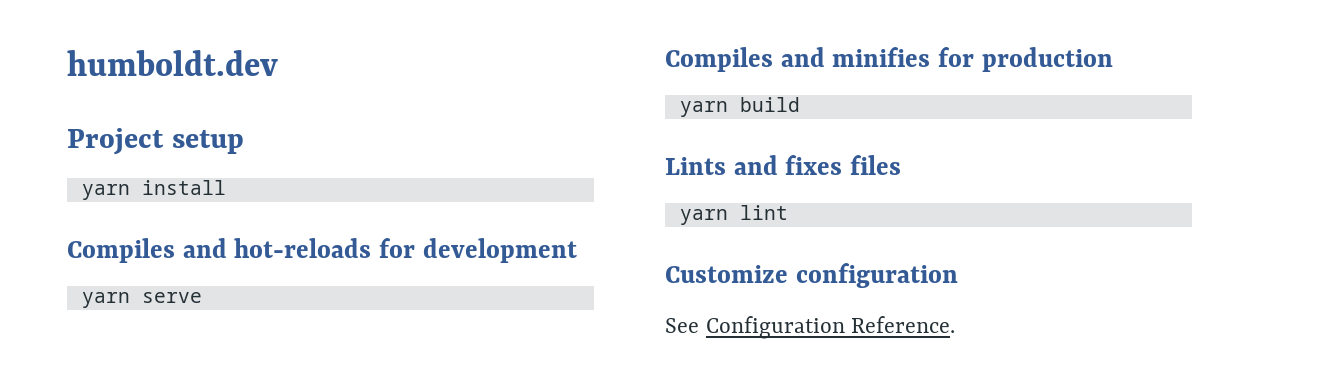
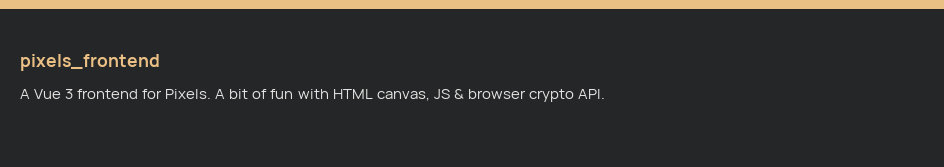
- humboldt.dev
- Project setup
- yarn install
- Compiles and hot-reloads for development
- yarn serve
- Compiles and minifies for production
- yarn build
- Lints and fixes files
- yarn lint
- Customize configuration
- See Configuration Reference.
+ pixels_frontend
+ A Vue 3 frontend for Pixels. A bit of fun with HTML canvas, JS & browser crypto API.

